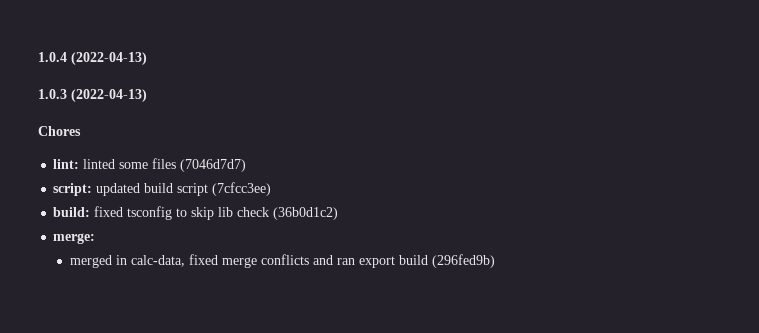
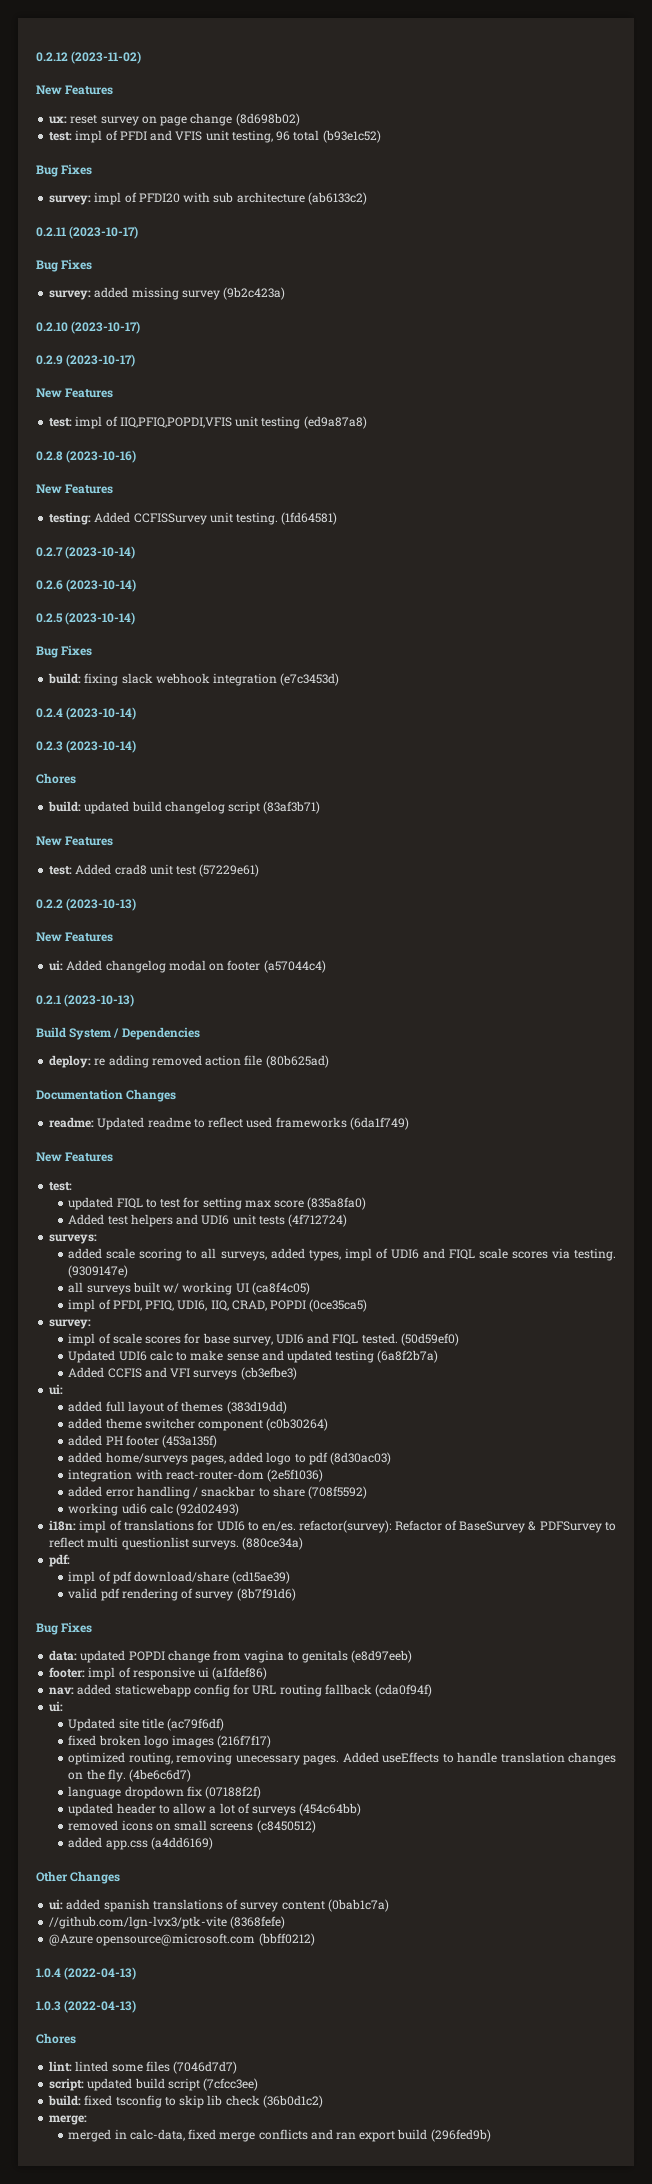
+ 0.2.12 (2023-11-02)
+ New Features
+ ux: reset survey on page change (8d698b02)
+ test: impl of PFDI and VFIS unit testing, 96 total (b93e1c52)
+ Bug Fixes
+ survey: impl of PFDI20 with sub architecture (ab6133c2)
+ 0.2.11 (2023-10-17)
+ Bug Fixes
+ survey: added missing survey (9b2c423a)
+ 0.2.10 (2023-10-17)
+ 0.2.9 (2023-10-17)
+ New Features
+ test: impl of IIQ,PFIQ,POPDI,VFIS unit testing (ed9a87a8)
+ 0.2.8 (2023-10-16)
+ New Features
+ testing: Added CCFISSurvey unit testing. (1fd64581)
+ 0.2.7 (2023-10-14)
+ 0.2.6 (2023-10-14)
+ 0.2.5 (2023-10-14)
+ Bug Fixes
+ build: fixing slack webhook integration (e7c3453d)
+ 0.2.4 (2023-10-14)
+ 0.2.3 (2023-10-14)
+ Chores
+ build: updated build changelog script (83af3b71)
+ New Features
+ test: Added crad8 unit test (57229e61)
+ 0.2.2 (2023-10-13)
+ New Features
+ ui: Added changelog modal on footer (a57044c4)
+ 0.2.1 (2023-10-13)
+ Build System / Dependencies
+ deploy: re adding removed action file (80b625ad)
+ Documentation Changes
+ readme: Updated readme to reflect used frameworks (6da1f749)
+ New Features
+ test:
+ updated FIQL to test for setting max score (835a8fa0)
+ Added test helpers and UDI6 unit tests (4f712724)
+ surveys:
+ added scale scoring to all surveys, added types, impl of UDI6 and FIQL scale scores via testing. (9309147e)
+ all surveys built w/ working UI (ca8f4c05)
+ impl of PFDI, PFIQ, UDI6, IIQ, CRAD, POPDI (0ce35ca5)
+ survey:
+ impl of scale scores for base survey, UDI6 and FIQL tested. (50d59ef0)
+ Updated UDI6 calc to make sense and updated testing (6a8f2b7a)
+ Added CCFIS and VFI surveys (cb3efbe3)
+ ui:
+ added full layout of themes (383d19dd)
+ added theme switcher component (c0b30264)
+ added PH footer (453a135f)
+ added home/surveys pages, added logo to pdf (8d30ac03)
+ integration with react-router-dom (2e5f1036)
+ added error handling / snackbar to share (708f5592)
+ working udi6 calc (92d02493)
+ i18n: impl of translations for UDI6 to en/es. refactor(survey): Refactor of BaseSurvey & PDFSurvey to reflect multi questionlist surveys. (880ce34a)
+ pdf:
+ impl of pdf download/share (cd15ae39)
+ valid pdf rendering of survey (8b7f91d6)
+ Bug Fixes
+ data: updated POPDI change from vagina to genitals (e8d97eeb)
+ footer: impl of responsive ui (a1fdef86)
+ nav: added staticwebapp config for URL routing fallback (cda0f94f)
+ ui:
+ Updated site title (ac79f6df)
+ fixed broken logo images (216f7f17)
+ optimized routing, removing unecessary pages. Added useEffects to handle translation changes on the fly. (4be6c6d7)
+ language dropdown fix (07188f2f)
+ updated header to allow a lot of surveys (454c64bb)
+ removed icons on small screens (c8450512)
+ added app.css (a4dd6169)
+ Other Changes
+ ui: added spanish translations of survey content (0bab1c7a)
+ //github.com/lgn-lvx3/ptk-vite (8368fefe)
+ @Azure opensource@microsoft.com (bbff0212)

